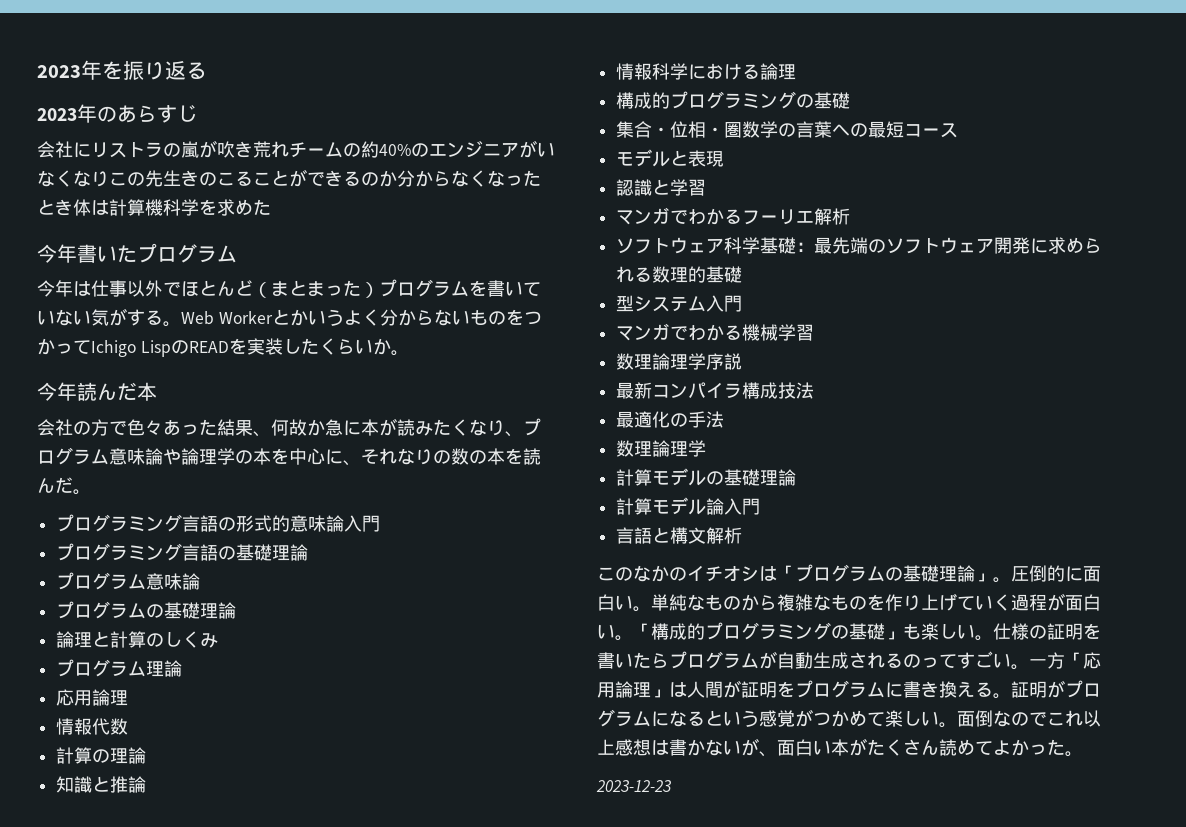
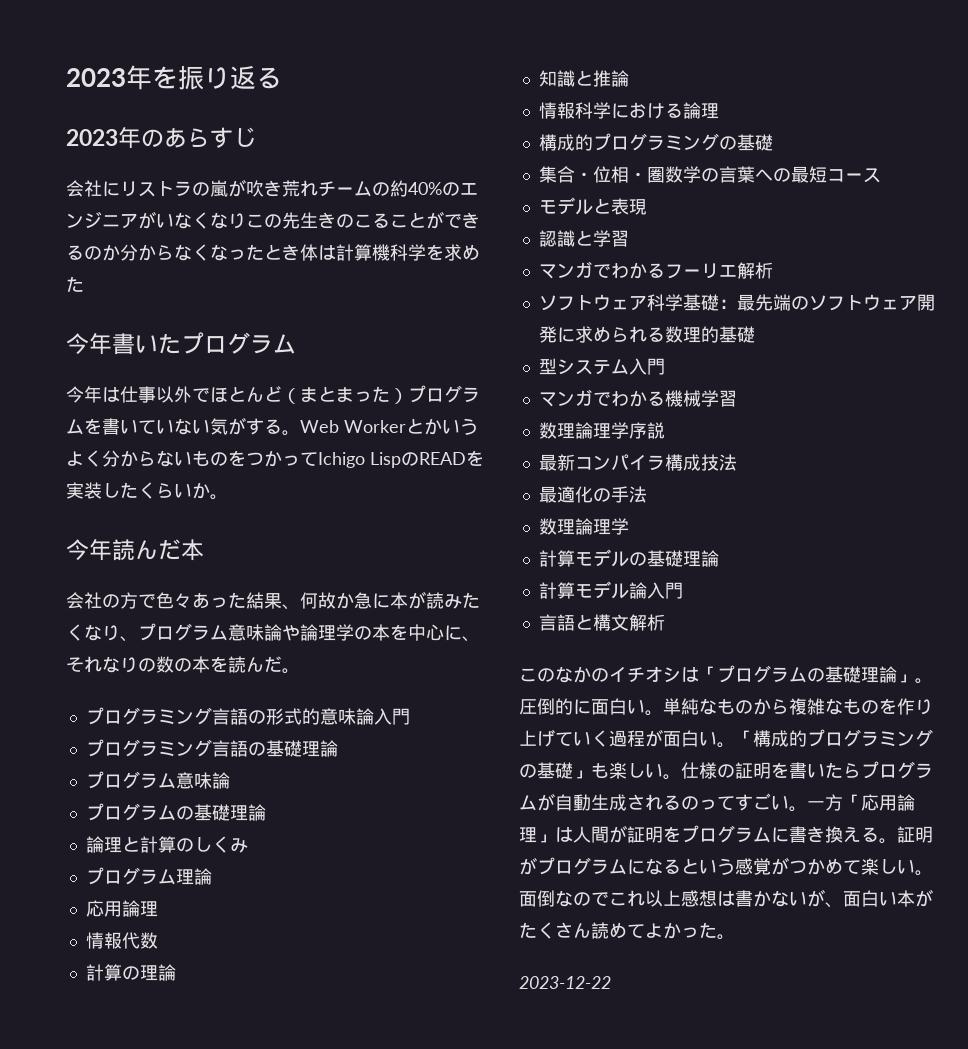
- 2023-12-23
+ 2023-12-22

